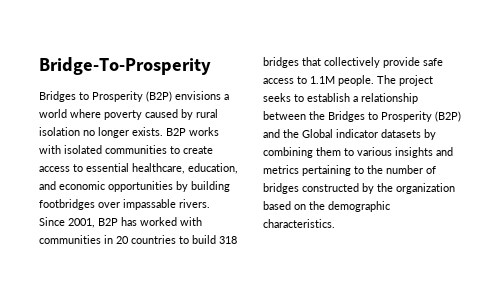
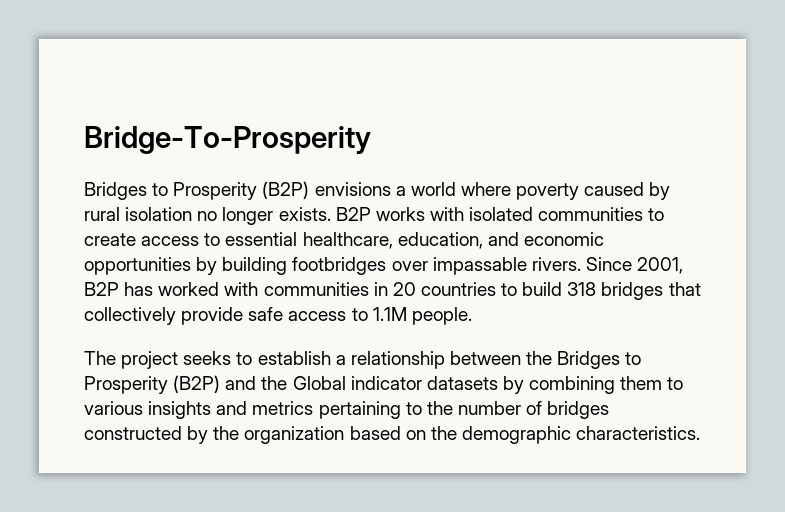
- Since 2001, B2P has worked with communities in 20 countries to build 318 bridges that collectively provide safe access to 1.1M people. The project seeks to establish a relationship between the Bridges to Prosperity (B2P) and the Global indicator datasets by combining them to various insights and metrics pertaining to the number of bridges constructed by the organization based on the demographic characteristics.
+ Since 2001, B2P has worked with communities in 20 countries to build 318 bridges that collectively provide safe access to 1.1M people.
+ The project seeks to establish a relationship between the Bridges to Prosperity (B2P) and the Global indicator datasets by combining them to various insights and metrics pertaining to the number of bridges constructed by the organization based on the demographic characteristics.

